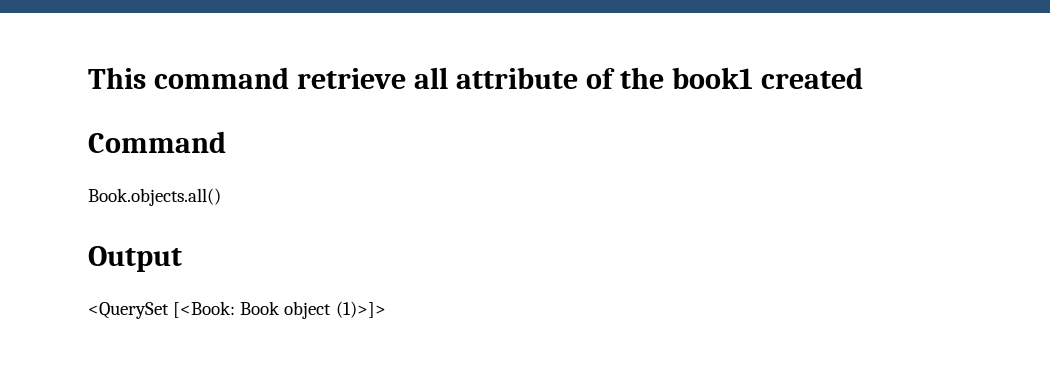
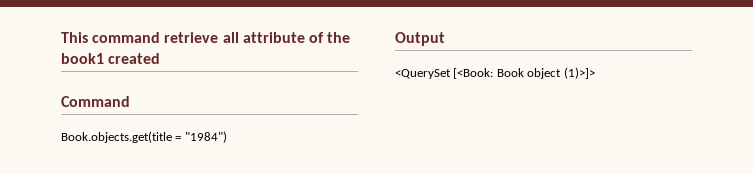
- Book.objects.all()
+ Book.objects.get(title = "1984")

